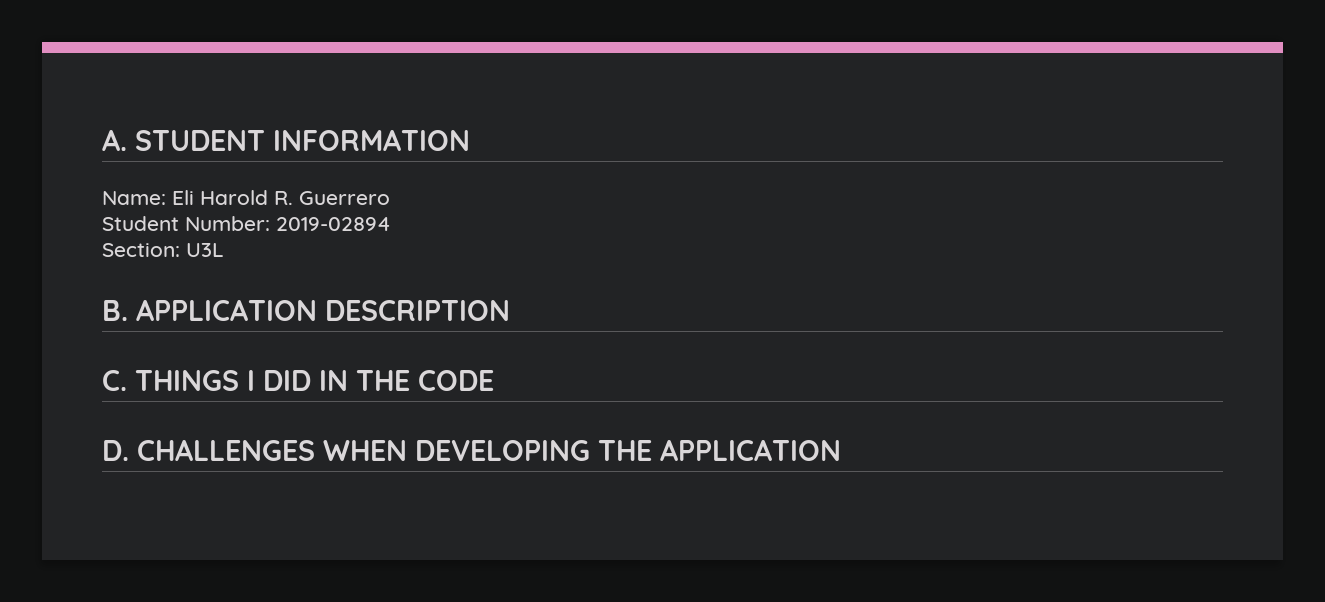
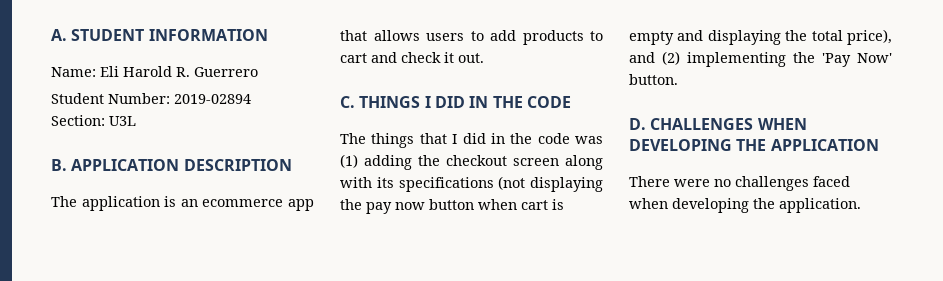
+ The application is an ecommerce app that allows users to add products to cart and check it out.
+ The things that I did in the code was (1) adding the checkout screen along with its specifications (not displaying the pay now button when cart is empty and displaying the total price), and (2) implementing the 'Pay Now' button.
+ There were no challenges faced when developing the application.

